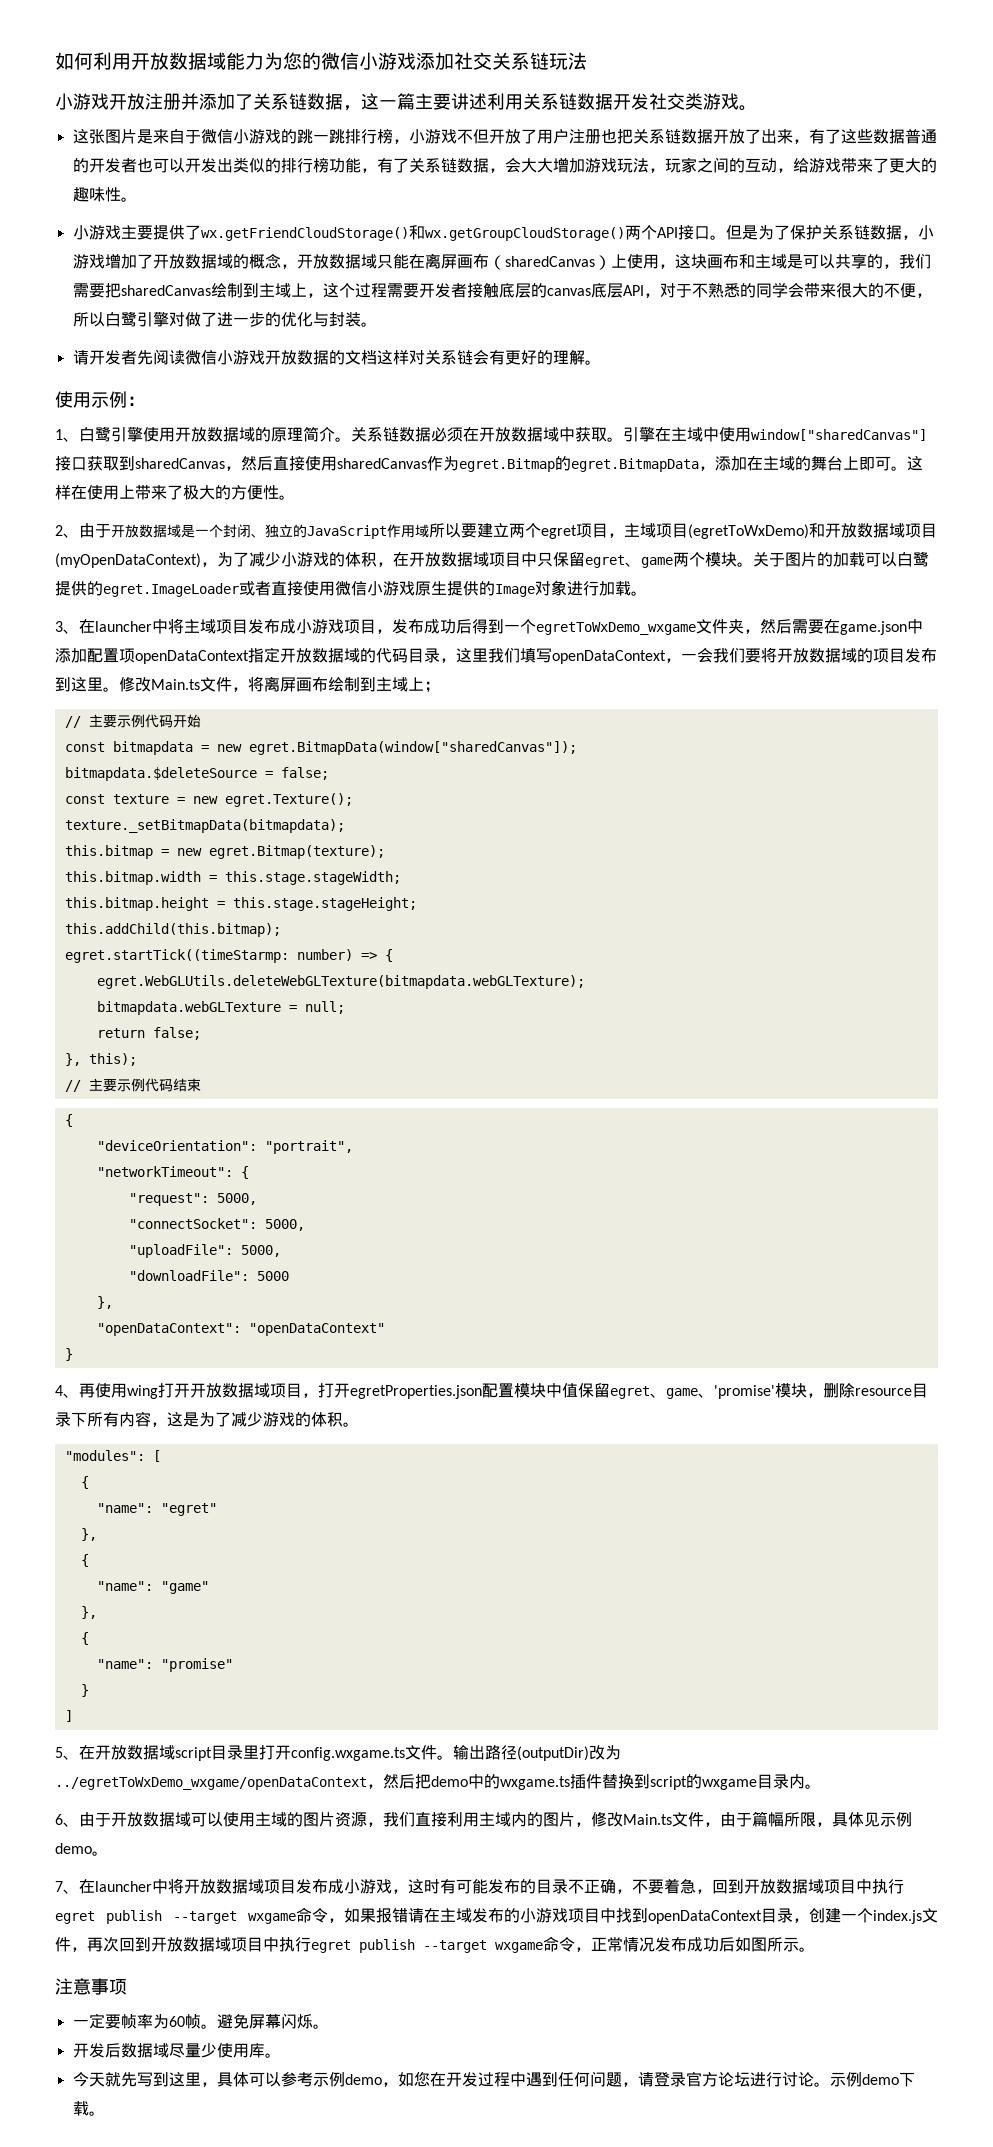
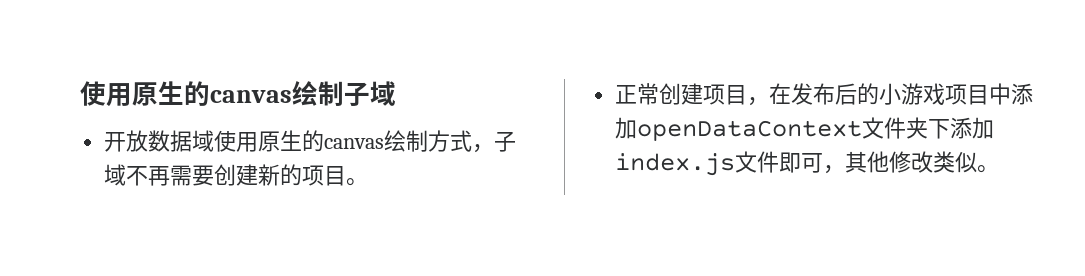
- 如何利用开放数据域能力为您的微信小游戏添加社交关系链玩法
- 小游戏开放注册并添加了关系链数据，这一篇主要讲述利用关系链数据开发社交类游戏。
- 这张图片是来自于微信小游戏的跳一跳排行榜，小游戏不但开放了用户注册也把关系链数据开放了出来，有了这些数据普通的开发者也可以开发出类似的排行榜功能，有了关系链数据，会大大增加游戏玩法，玩家之间的互动，给游戏带来了更大的趣味性。
- 小游戏主要提供了wx.getFriendCloudStorage()和wx.getGroupCloudStorage()两个API接口。但是为了保护关系链数据，小游戏增加了开放数据域的概念，开放数据域只能在离屏画布（sharedCanvas）上使用，这块画布和主域是可以共享的，我们需要把sharedCanvas绘制到主域上，这个过程需要开发者接触底层的canvas底层API，对于不熟悉的同学会带来很大的不便，所以白鹭引擎对做了进一步的优化与封装。
- 请开发者先阅读微信小游戏开放数据的文档这样对关系链会有更好的理解。
- 使用示例：
- 1、白鹭引擎使用开放数据域的原理简介。关系链数据必须在开放数据域中获取。引擎在主域中使用window["sharedCanvas"]接口获取到sharedCanvas，然后直接使用sharedCanvas作为egret.Bitmap的egret.BitmapData，添加在主域的舞台上即可。这样在使用上带来了极大的方便性。
- 2、由于开放数据域是一个封闭、独立的JavaScript作用域所以要建立两个egret项目，主域项目(egretToWxDemo)和开放数据域项目(myOpenDataContext)，为了减少小游戏的体积，在开放数据域项目中只保留egret、game两个模块。关于图片的加载可以白鹭提供的egret.ImageLoader或者直接使用微信小游戏原生提供的Image对象进行加载。
- 3、在launcher中将主域项目发布成小游戏项目，发布成功后得到一个egretToWxDemo_wxgame文件夹，然后需要在game.json中添加配置项openDataContext指定开放数据域的代码目录，这里我们填写openDataContext，一会我们要将开放数据域的项目发布到这里。修改Main.ts文件，将离屏画布绘制到主域上；
- // 主要示例代码开始
- const bitmapdata = new egret.BitmapData(window["sharedCanvas"]);
- bitmapdata.$deleteSource = false;
- const texture = new egret.Texture();
- texture._setBitmapData(bitmapdata);
- this.bitmap = new egret.Bitmap(texture);
- this.bitmap.width = this.stage.stageWidth;
- this.bitmap.height = this.stage.stageHeight;
- this.addChild(this.bitmap);
- egret.startTick((timeStarmp: number) => {
- egret.WebGLUtils.deleteWebGLTexture(bitmapdata.webGLTexture);
- bitmapdata.webGLTexture = null;
- return false;
- }, this);
- // 主要示例代码结束
- {
- "deviceOrientation": "portrait",
- "networkTimeout": {
- "request": 5000,
- "connectSocket": 5000,
- "uploadFile": 5000,
- "downloadFile": 5000
- },
- "openDataContext": "openDataContext"
- }
- 4、再使用wing打开开放数据域项目，打开egretProperties.json配置模块中值保留egret、game、'promise'模块，删除resource目录下所有内容，这是为了减少游戏的体积。
- "modules": [
- {
- "name": "egret"
- },
- {
- "name": "game"
- },
- {
- "name": "promise"
- }
- ]
- 5、在开放数据域script目录里打开config.wxgame.ts文件。输出路径(outputDir)改为../egretToWxDemo_wxgame/openDataContext，然后把demo中的wxgame.ts插件替换到script的wxgame目录内。
- 6、由于开放数据域可以使用主域的图片资源，我们直接利用主域内的图片，修改Main.ts文件，由于篇幅所限，具体见示例demo。
- 7、在launcher中将开放数据域项目发布成小游戏，这时有可能发布的目录不正确，不要着急，回到开放数据域项目中执行egret publish --target wxgame命令，如果报错请在主域发布的小游戏项目中找到openDataContext目录，创建一个index.js文件，再次回到开放数据域项目中执行egret publish --target wxgame命令，正常情况发布成功后如图所示。
- 注意事项
- 一定要帧率为60帧。避免屏幕闪烁。
- 开发后数据域尽量少使用库。
- 今天就先写到这里，具体可以参考示例demo，如您在开发过程中遇到任何问题，请登录官方论坛进行讨论。示例demo下载。
+ 使用原生的canvas绘制子域
+ 开放数据域使用原生的canvas绘制方式，子域不再需要创建新的项目。
+ 正常创建项目，在发布后的小游戏项目中添加openDataContext文件夹下添加index.js文件即可，其他修改类似。

